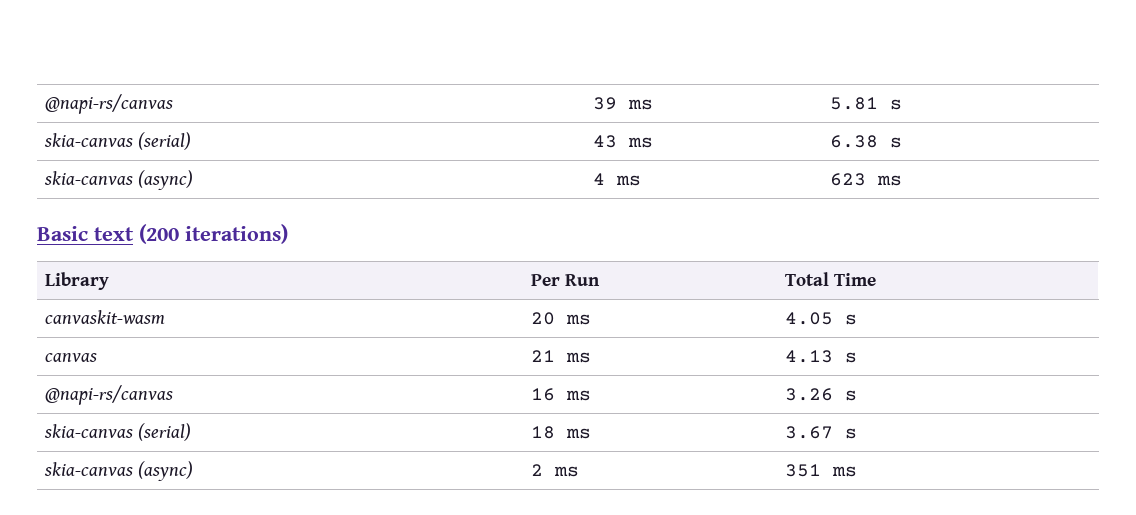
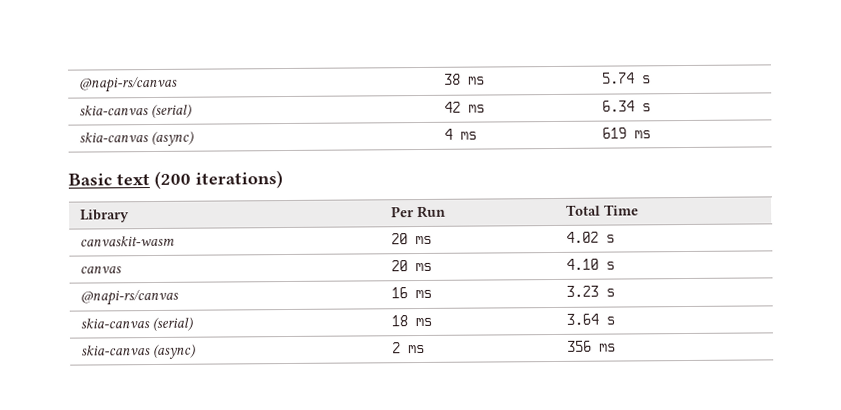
- @napi-rs/canvas | 39 ms | 5.81 s
- skia-canvas (serial) | 43 ms | 6.38 s
+ @napi-rs/canvas | 38 ms | 5.74 s
+ skia-canvas (serial) | 42 ms | 6.34 s
- skia-canvas (async) | 4 ms | 623 ms
+ skia-canvas (async) | 4 ms | 619 ms
- canvaskit-wasm | 20 ms | 4.05 s
+ canvaskit-wasm | 20 ms | 4.02 s
- canvas | 21 ms | 4.13 s
+ canvas | 20 ms | 4.10 s
- @napi-rs/canvas | 16 ms | 3.26 s
+ @napi-rs/canvas | 16 ms | 3.23 s
- skia-canvas (serial) | 18 ms | 3.67 s
+ skia-canvas (serial) | 18 ms | 3.64 s
- skia-canvas (async) | 2 ms | 351 ms
+ skia-canvas (async) | 2 ms | 356 ms

